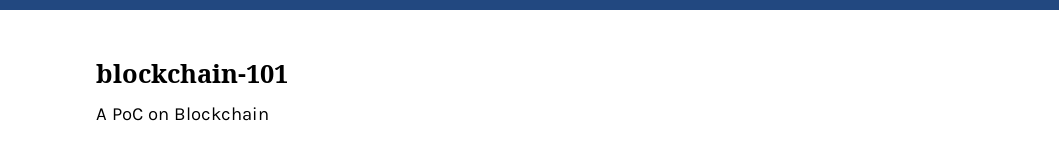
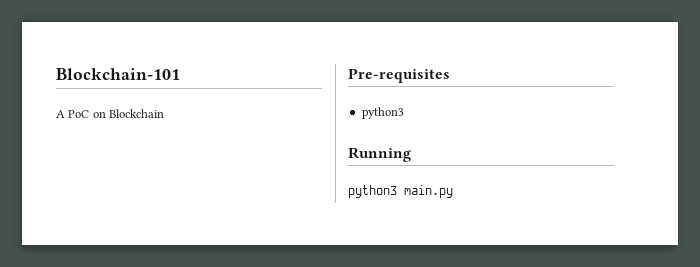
- blockchain-101
+ Blockchain-101
+ Pre-requisites
+ python3
+ Running
+ python3 main.py

